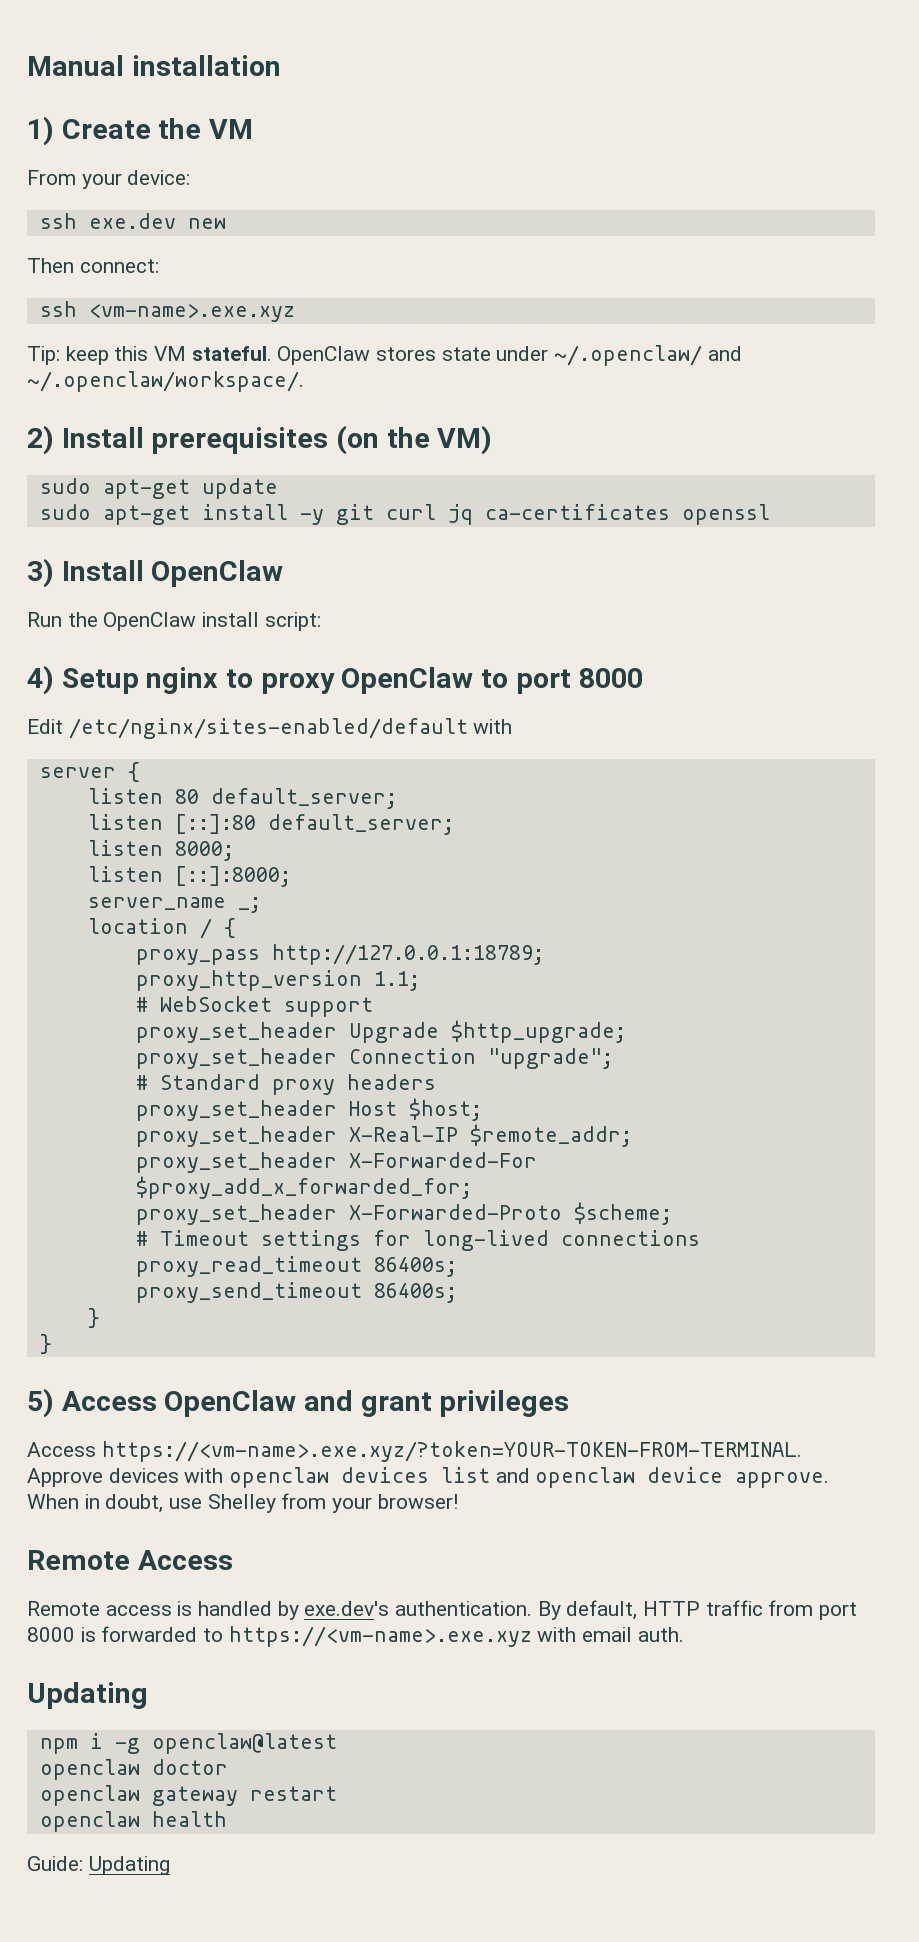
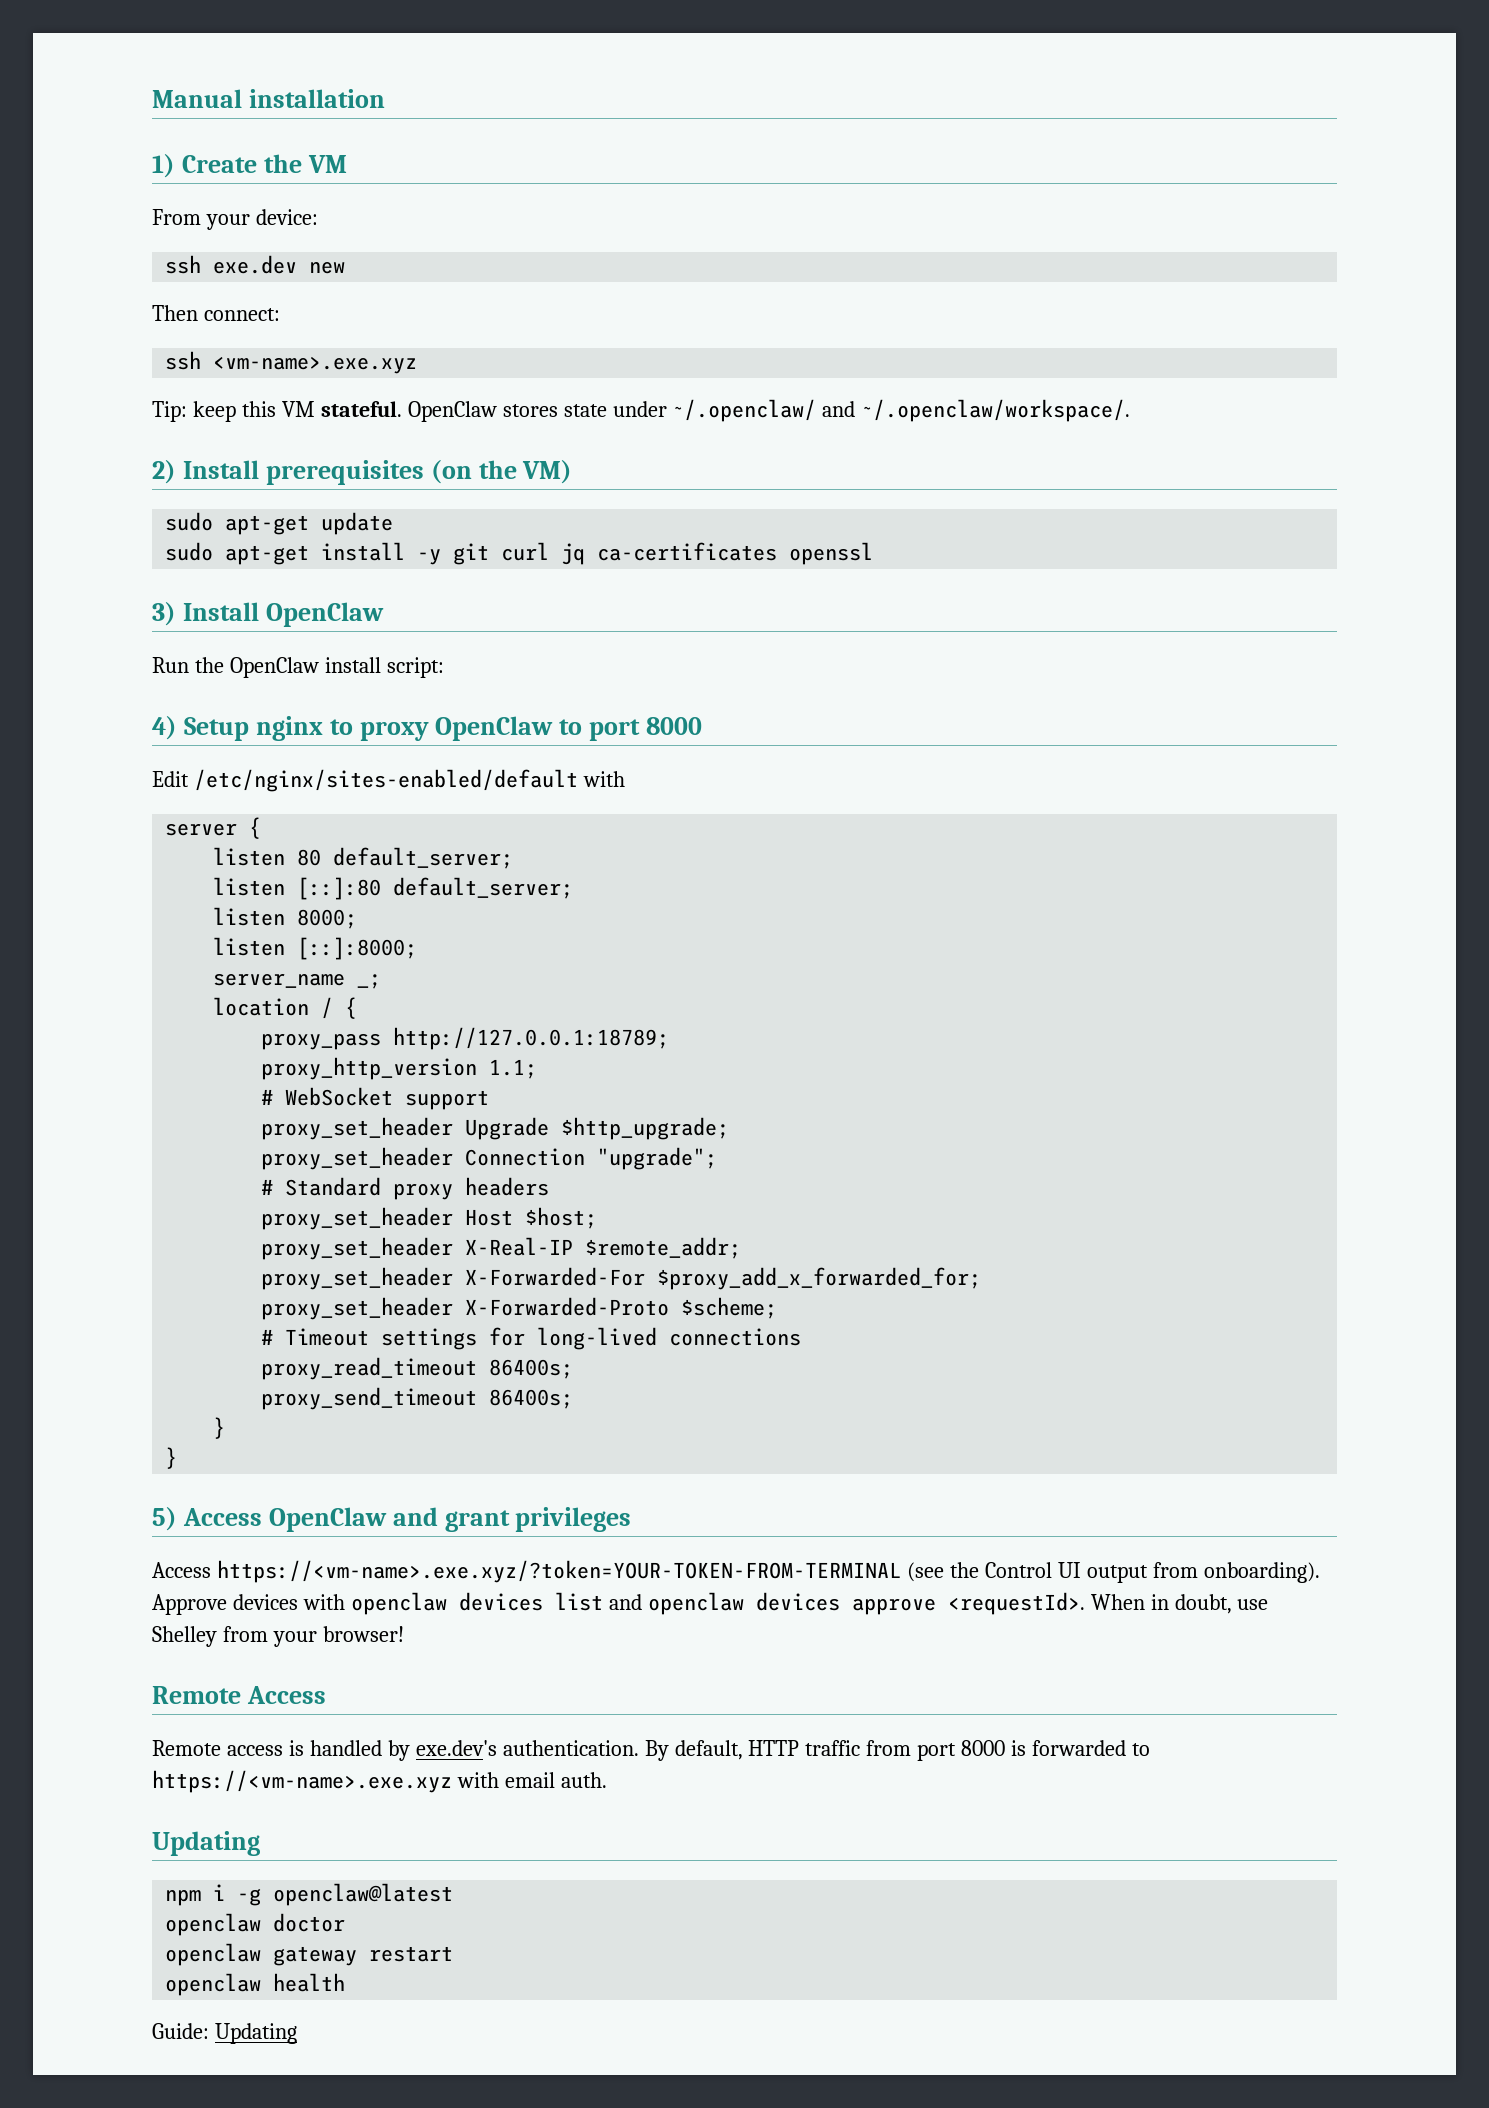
- Access https://<vm-name>.exe.xyz/?token=YOUR-TOKEN-FROM-TERMINAL. Approve devices with openclaw devices list and openclaw device approve.
+ Access https://<vm-name>.exe.xyz/?token=YOUR-TOKEN-FROM-TERMINAL (see the Control UI output from onboarding). Approve devices with openclaw devices list and openclaw devices approve <requestId>.

